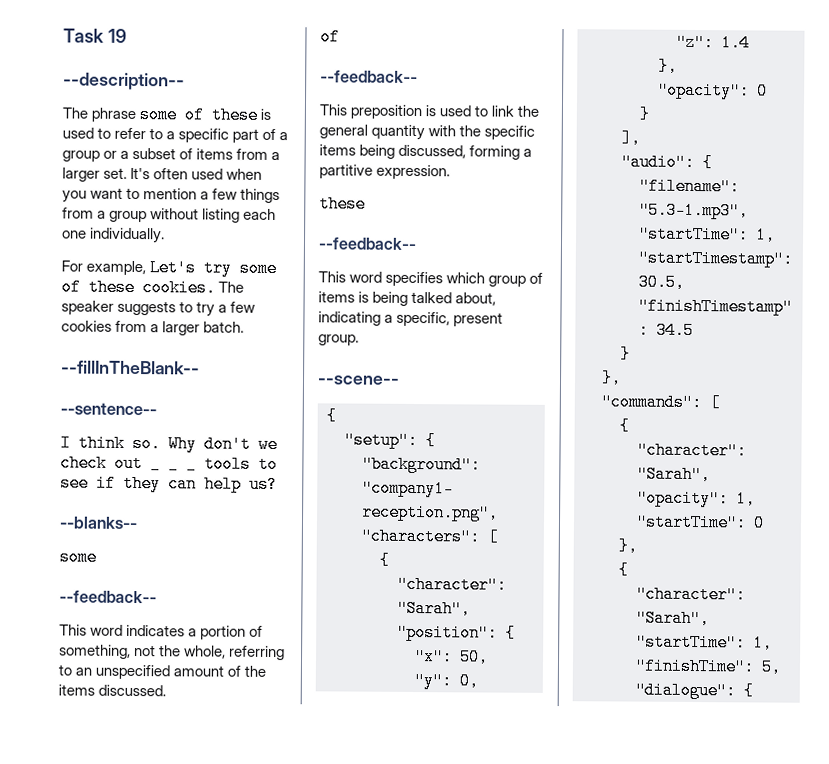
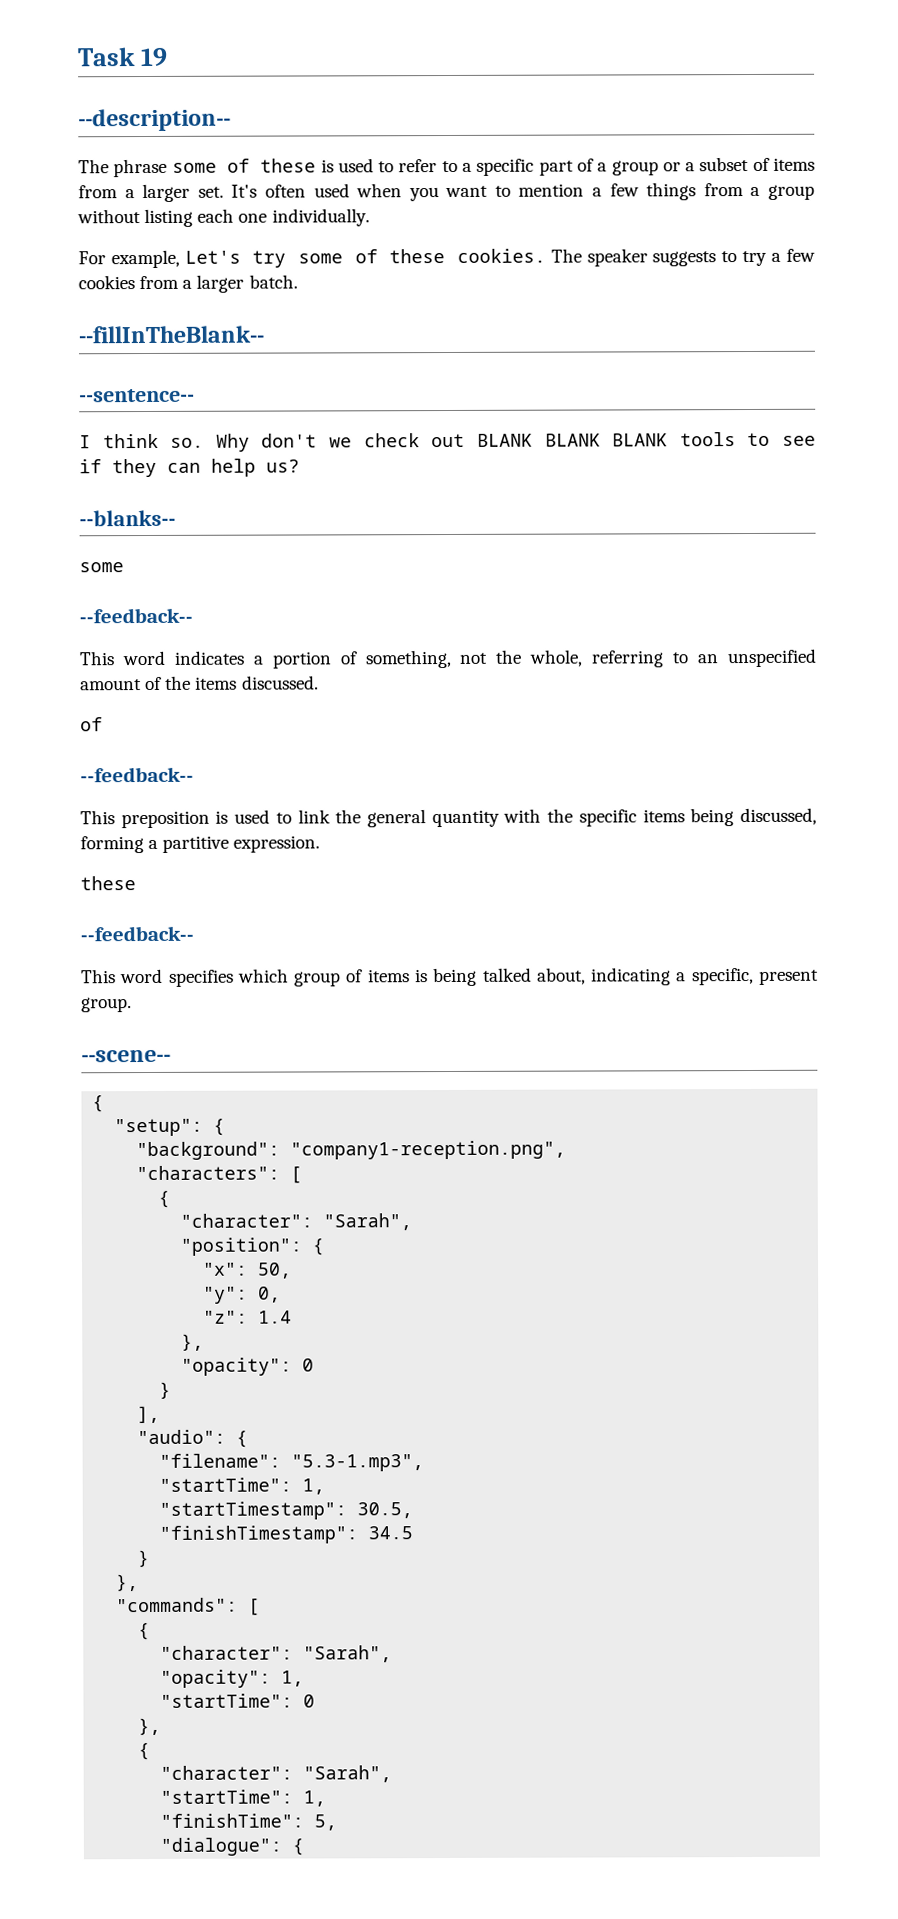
- Why don't we check out _ _ _ tools to see if they can help us?
+ Why don't we check out BLANK BLANK BLANK tools to see if they can help us?

